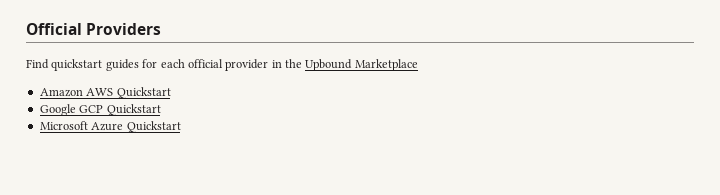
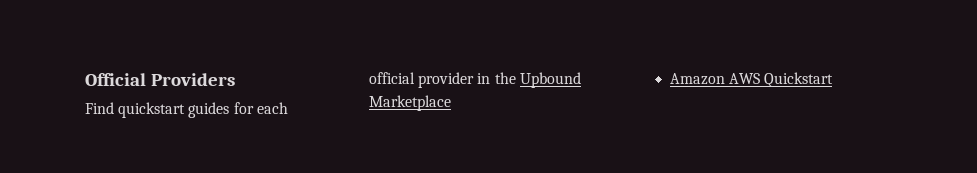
- Google GCP Quickstart
- Microsoft Azure Quickstart

